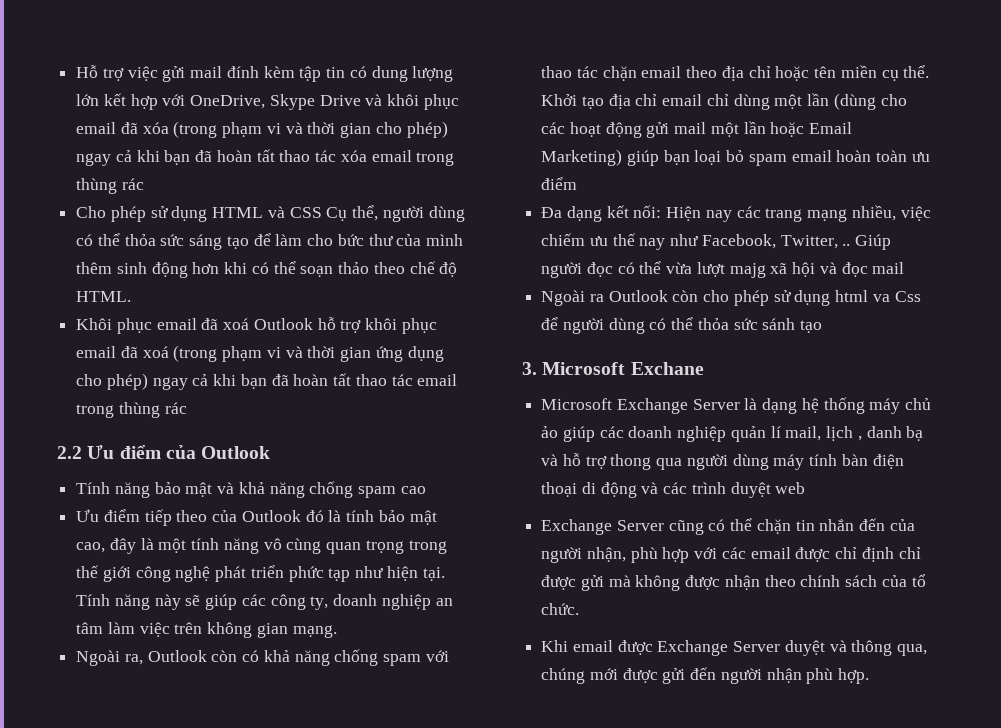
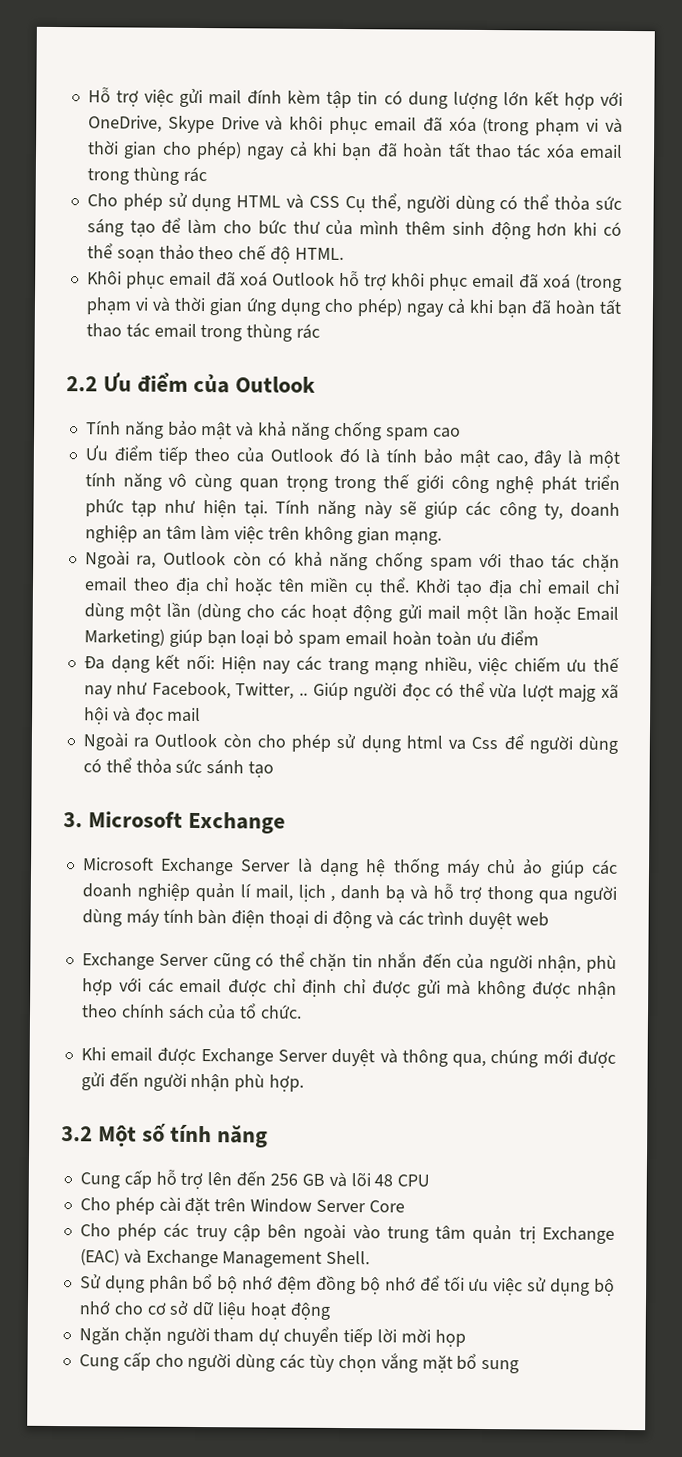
- 3. Microsoft Exchane
+ 3. Microsoft Exchange
+ 3.2 Một số tính năng
+ Cung cấp hỗ trợ lên đến 256 GB và lõi 48 CPU
+ Cho phép cài đặt trên Window Server Core
+ Cho phép các truy cập bên ngoài vào trung tâm quản trị Exchange (EAC) và Exchange Management Shell.
+ Sử dụng phân bổ bộ nhớ đệm đồng bộ nhớ để tối ưu việc sử dụng bộ nhớ cho cơ sở dữ liệu hoạt động
+ Ngăn chặn người tham dự chuyển tiếp lời mời họp
+ Cung cấp cho người dùng các tùy chọn vắng mặt bổ sung

